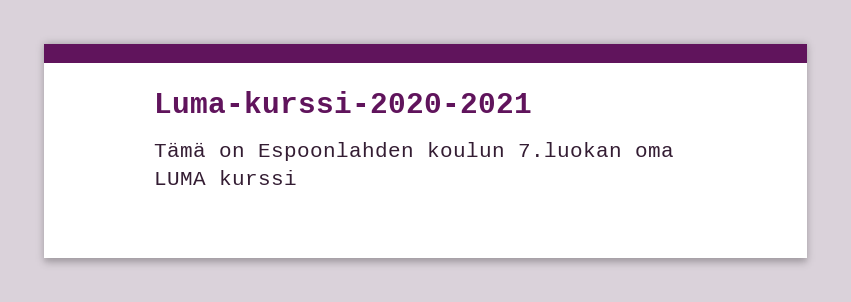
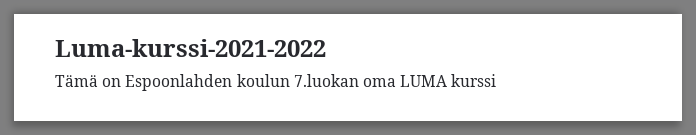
- Luma-kurssi-2020-2021
+ Luma-kurssi-2021-2022

